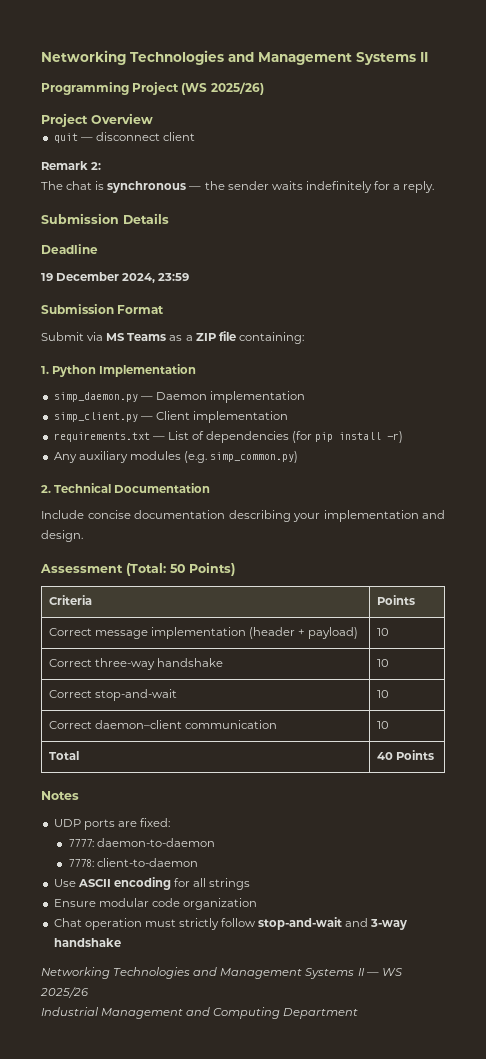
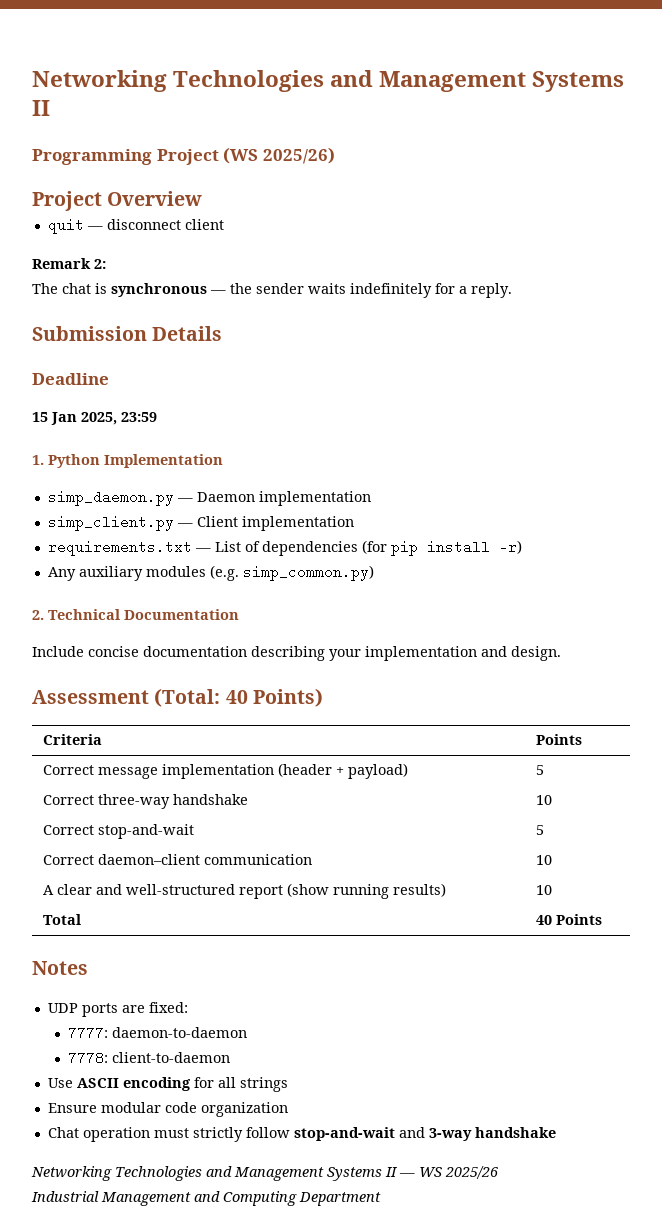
- 19 December 2024, 23:59
- Submission Format
- Submit via MS Teams as a ZIP file containing:
+ 15 Jan 2025, 23:59
- Assessment (Total: 50 Points)
+ Assessment (Total: 40 Points)
- Correct message implementation (header + payload) | 10
+ Correct message implementation (header + payload) | 5
- Correct stop-and-wait | 10
+ Correct stop-and-wait | 5
+ A clear and well-structured report (show running results) | 10

